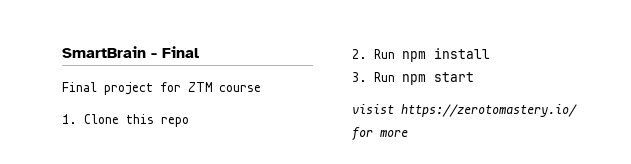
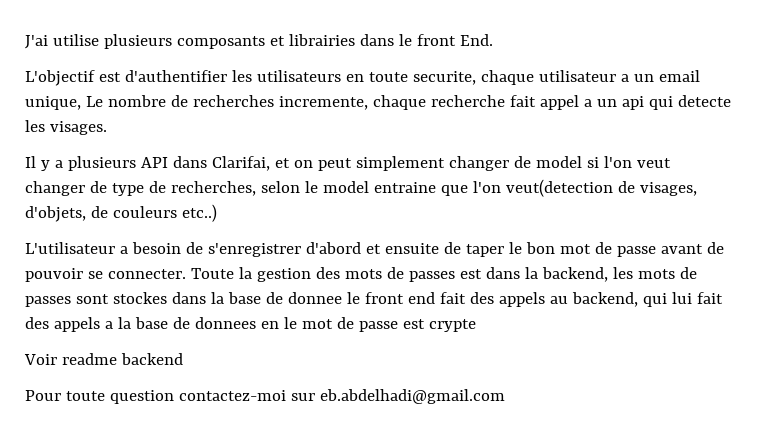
- SmartBrain - Final
- Final project for ZTM course
- 1. Clone this repo
- 2. Run npm install
- 3. Run npm start
- visist https://zerotomastery.io/ for more
+ J'ai utilise plusieurs composants et librairies dans le front End.
+ L'objectif est d'authentifier les utilisateurs en toute securite, chaque utilisateur a un email unique, Le nombre de recherches incremente, chaque recherche fait appel a un api qui detecte les visages.
+ Il y a plusieurs API dans Clarifai, et on peut simplement changer de model si l'on veut changer de type de recherches, selon le model entraine que l'on veut(detection de visages, d'objets, de couleurs etc..)
+ L'utilisateur a besoin de s'enregistrer d'abord et ensuite de taper le bon mot de passe avant de pouvoir se connecter. Toute la gestion des mots de passes est dans la backend, les mots de passes sont stockes dans la base de donnee le front end fait des appels au backend, qui lui fait des appels a la base de donnees en le mot de passe est crypte
+ Voir readme backend
+ Pour toute question contactez-moi sur eb.abdelhadi@gmail.com

